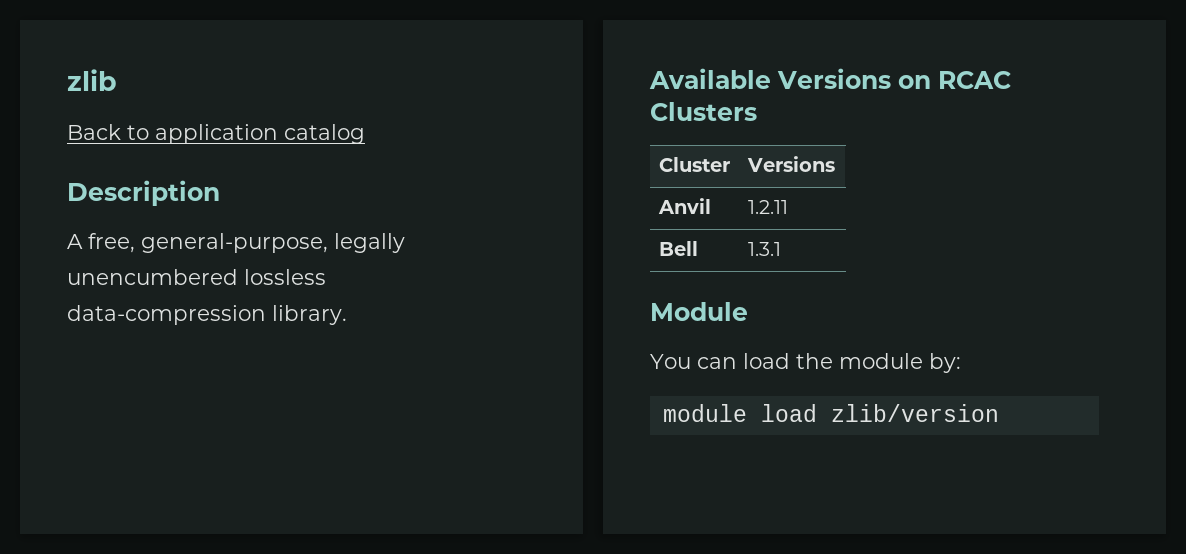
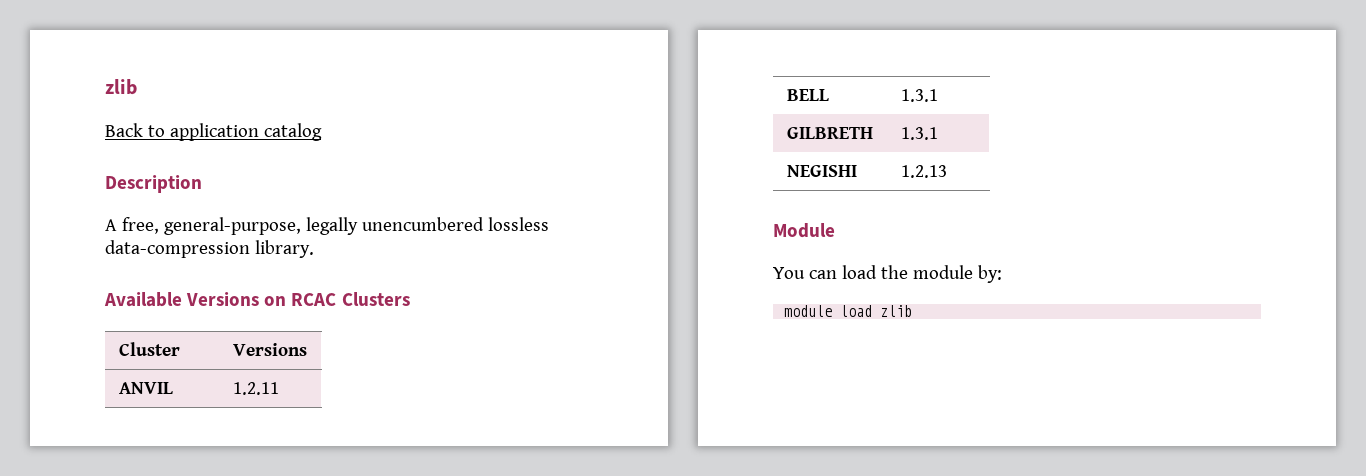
- Anvil | 1.2.11
+ ANVIL | 1.2.11
- Bell | 1.3.1
+ BELL | 1.3.1
+ GILBRETH | 1.3.1
+ NEGISHI | 1.2.13
- module load zlib/version
+ module load zlib

